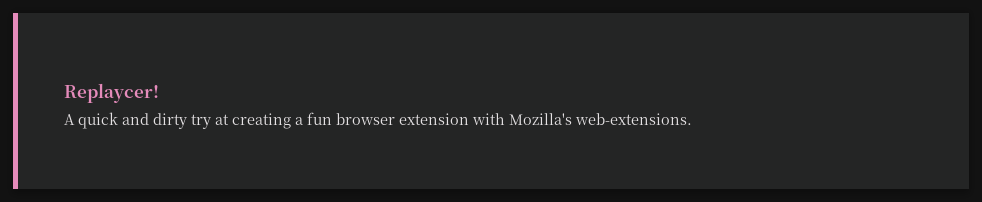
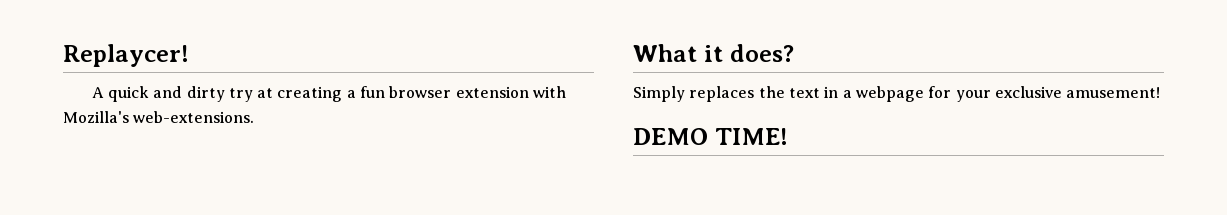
+ What it does?
+ Simply replaces the text in a webpage for your exclusive amusement!
+ DEMO TIME!

